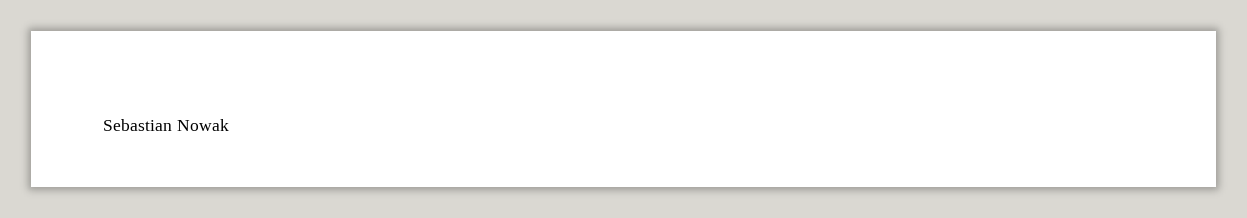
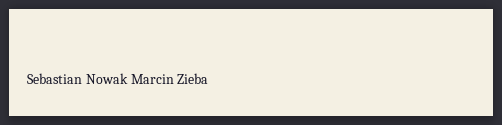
- Sebastian Nowak
+ Sebastian Nowak Marcin Zieba

